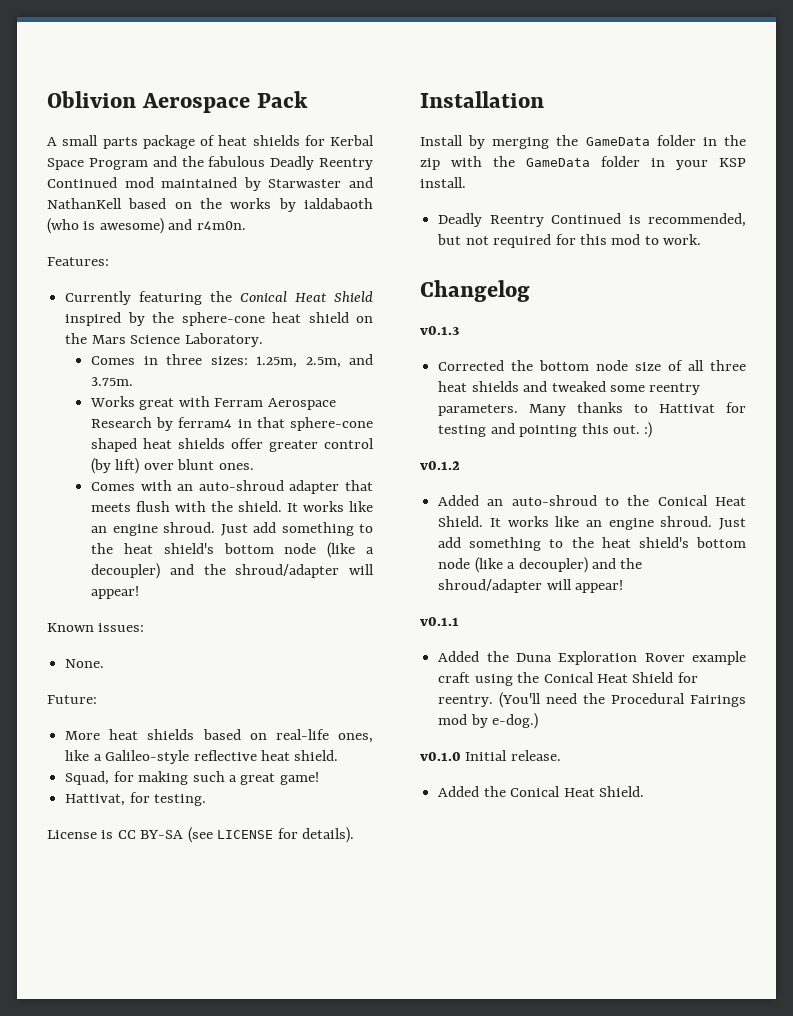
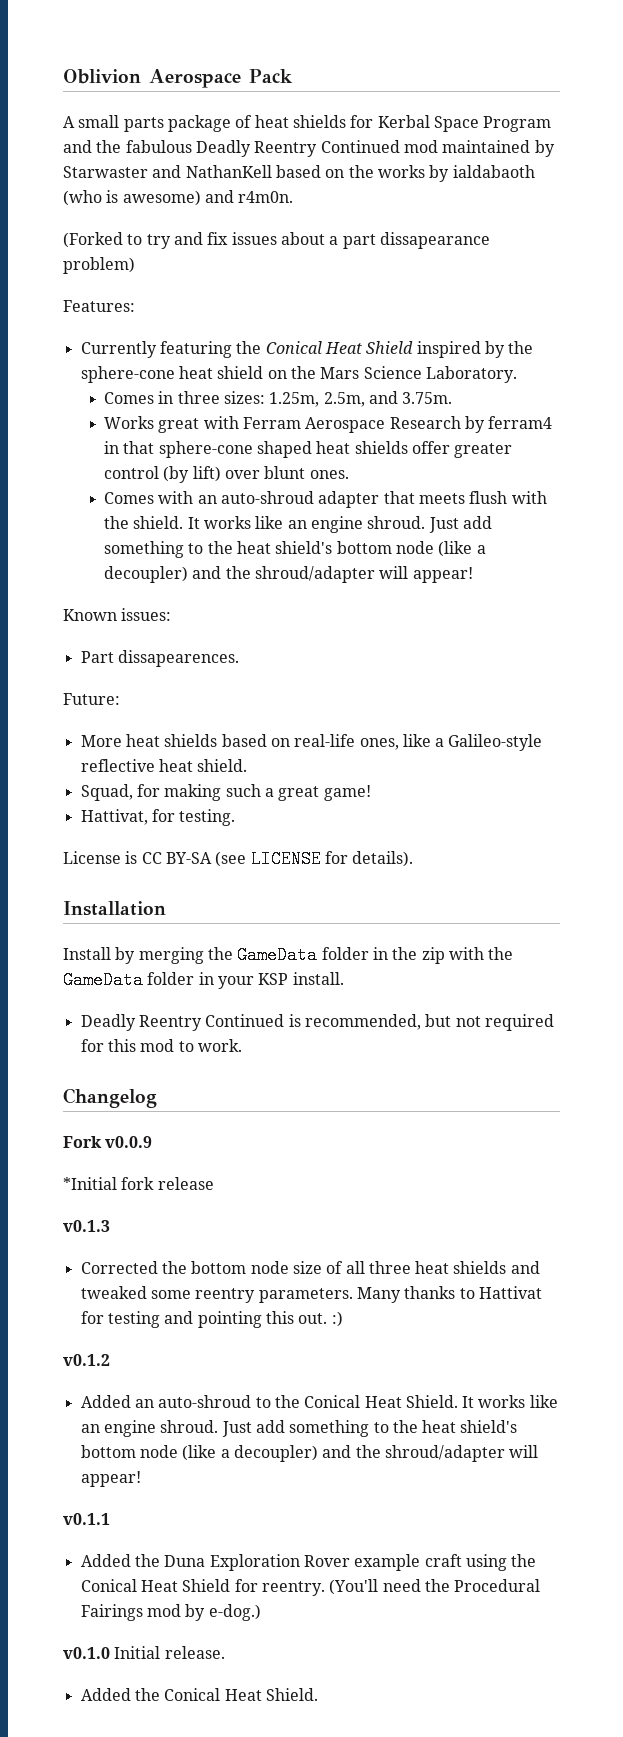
+ (Forked to try and fix issues about a part dissapearance problem)
- None.
+ Part dissapearences.
+ Fork v0.0.9
+ *Initial fork release

